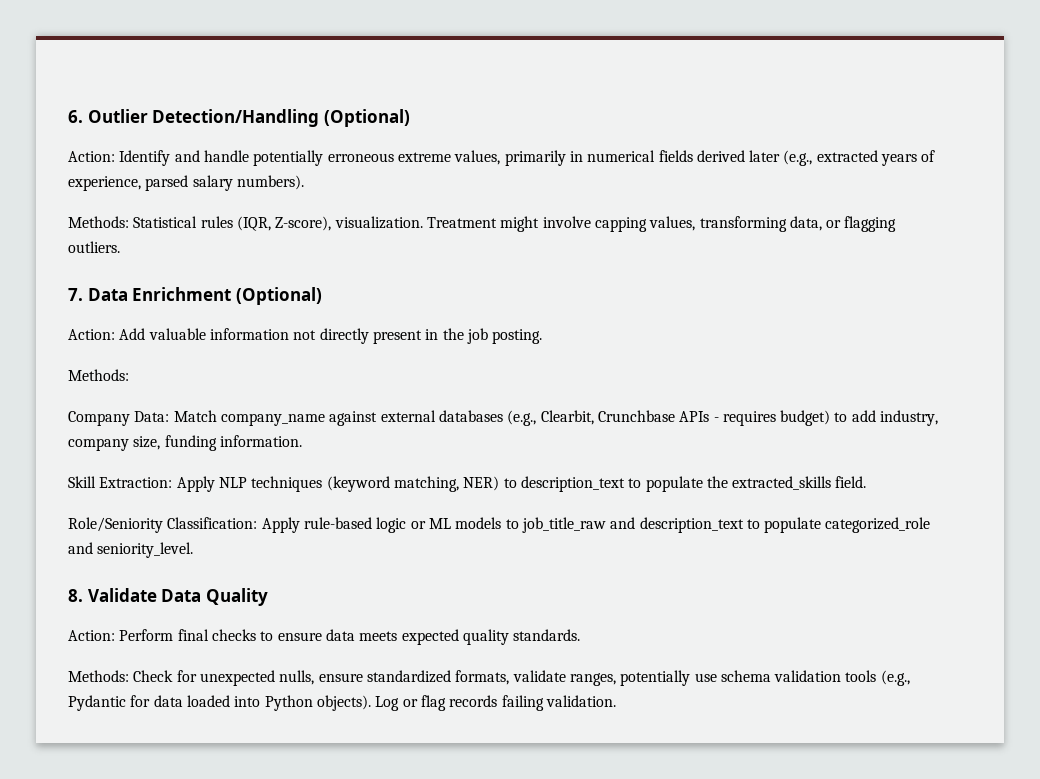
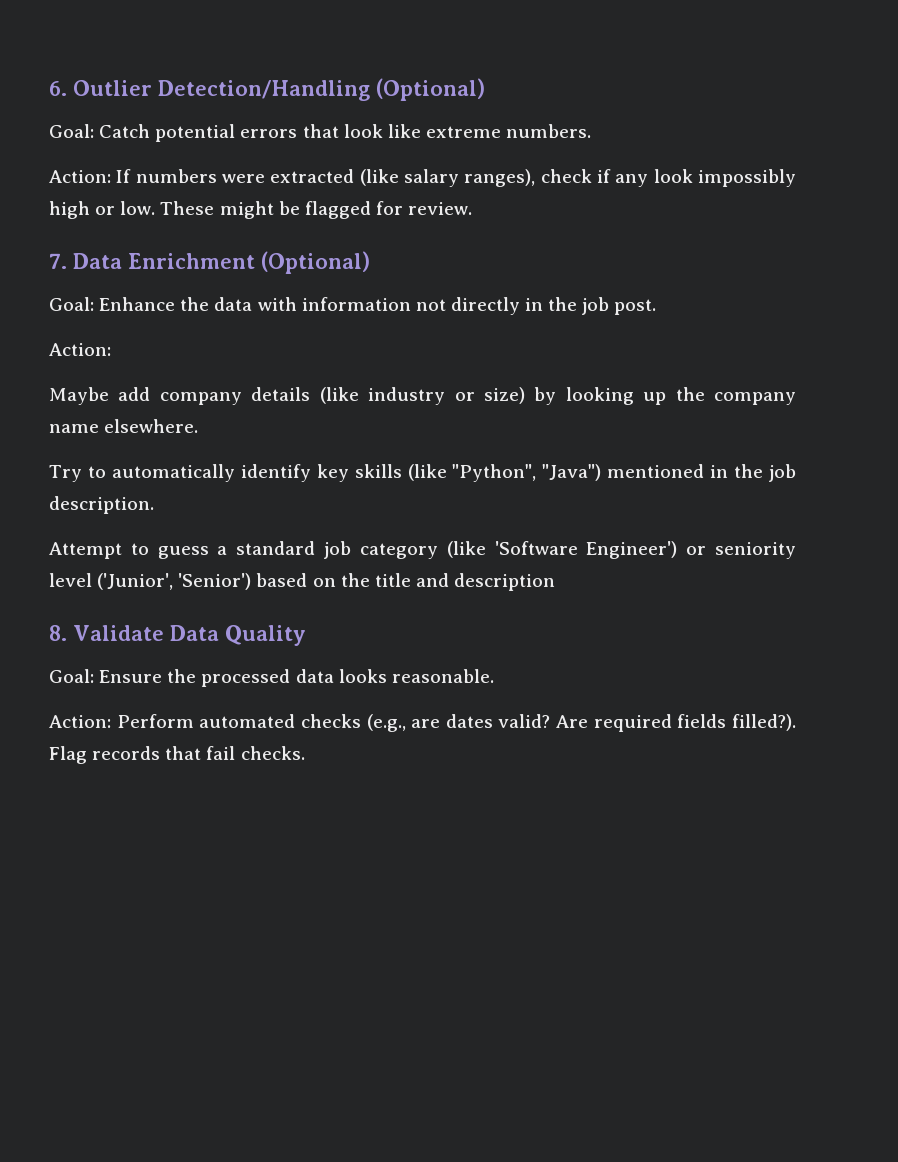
- Action: Identify and handle potentially erroneous extreme values, primarily in numerical fields derived later (e.g., extracted years of experience, parsed salary numbers).
- Methods: Statistical rules (IQR, Z-score), visualization. Treatment might involve capping values, transforming data, or flagging outliers.
+ Goal: Catch potential errors that look like extreme numbers.
+ Action: If numbers were extracted (like salary ranges), check if any look impossibly high or low. These might be flagged for review.
- Action: Add valuable information not directly present in the job posting.
- Methods:
- Company Data: Match company_name against external databases (e.g., Clearbit, Crunchbase APIs - requires budget) to add industry, company size, funding information.
- Skill Extraction: Apply NLP techniques (keyword matching, NER) to description_text to populate the extracted_skills field.
- Role/Seniority Classification: Apply rule-based logic or ML models to job_title_raw and description_text to populate categorized_role and seniority_level.
+ Goal: Enhance the data with information not directly in the job post.
+ Action:
+ Maybe add company details (like industry or size) by looking up the company name elsewhere.
+ Try to automatically identify key skills (like "Python", "Java") mentioned in the job description.
+ Attempt to guess a standard job category (like 'Software Engineer') or seniority level ('Junior', 'Senior') based on the title and description
  8. Validate Data Quality
- Action: Perform final checks to ensure data meets expected quality standards.
- Methods: Check for unexpected nulls, ensure standardized formats, validate ranges, potentially use schema validation tools (e.g., Pydantic for data loaded into Python objects). Log or flag records failing validation.
+ Goal: Ensure the processed data looks reasonable.
+ Action: Perform automated checks (e.g., are dates valid? Are required fields filled?). Flag records that fail checks.

